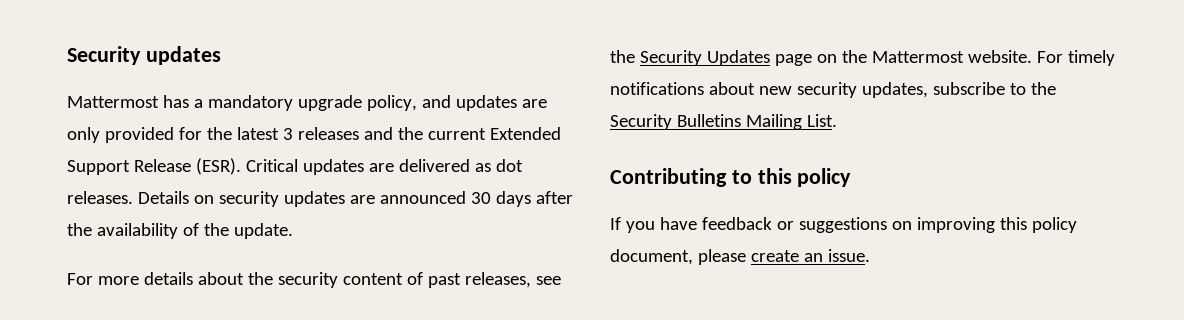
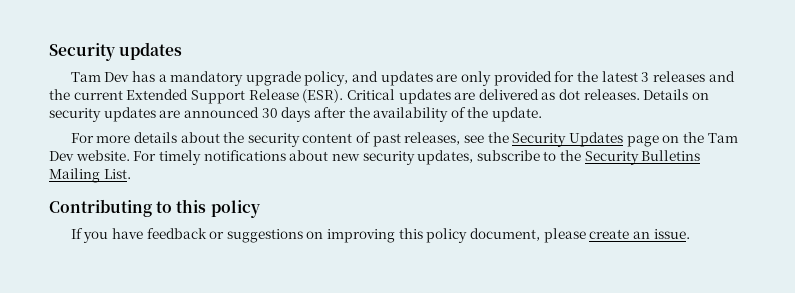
- Mattermost has a mandatory upgrade policy, and updates are only provided for the latest 3 releases and the current Extended Support Release (ESR).
+ Tam Dev has a mandatory upgrade policy, and updates are only provided for the latest 3 releases and the current Extended Support Release (ESR).
- For more details about the security content of past releases, see the Security Updates page on the Mattermost website.
+ For more details about the security content of past releases, see the Security Updates page on the Tam Dev website.

